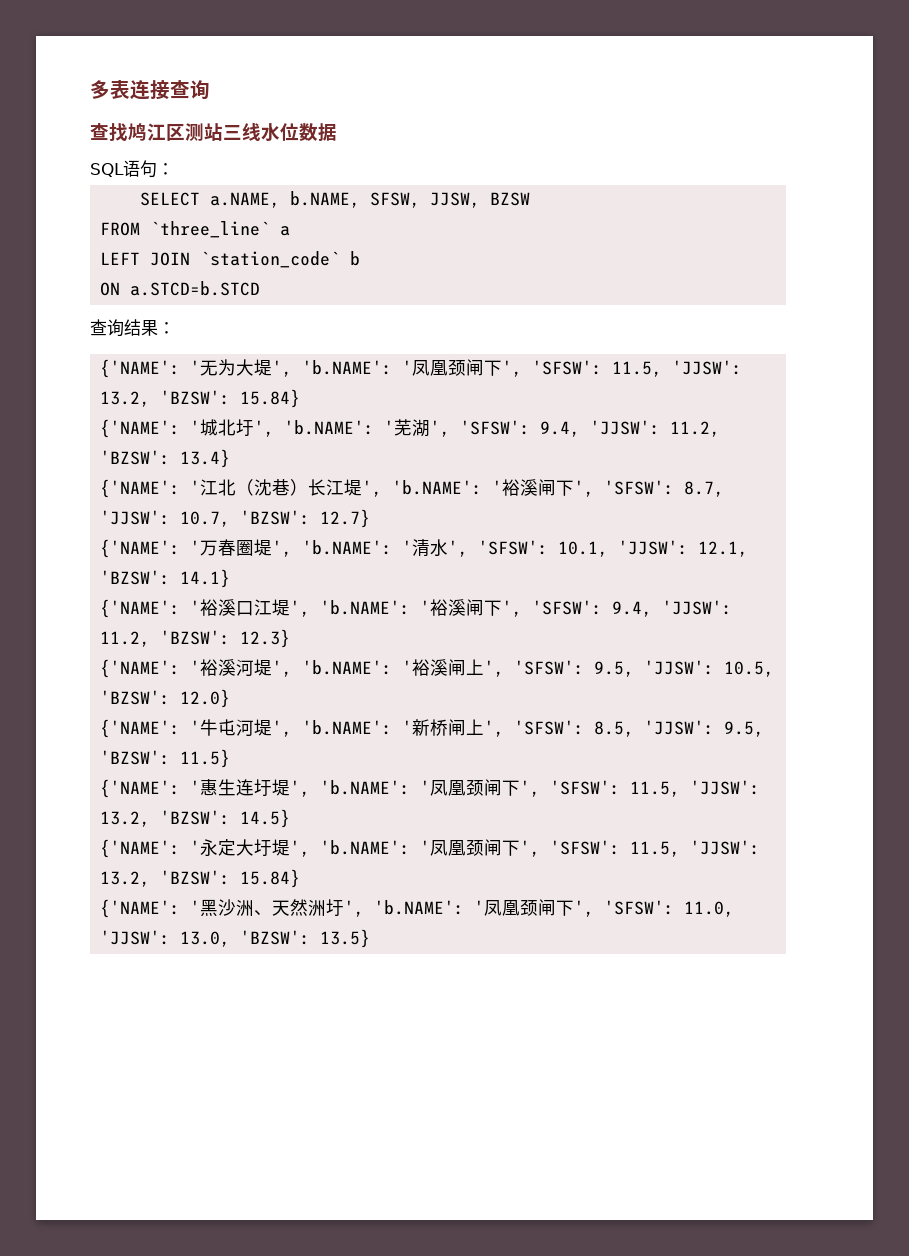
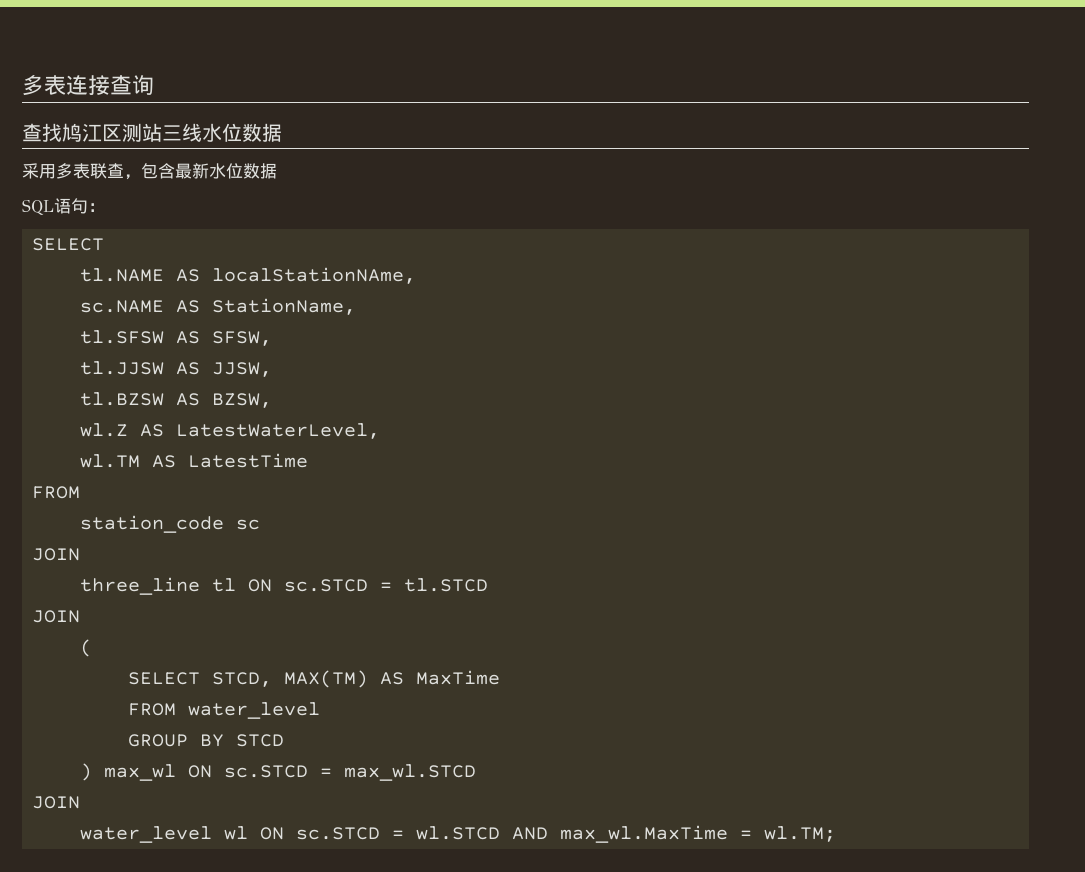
+ 采用多表联查，包含最新水位数据
  SQL语句：
- SELECT a.NAME, b.NAME, SFSW, JJSW, BZSW
- FROM `three_line` a
- LEFT JOIN `station_code` b
- ON a.STCD=b.STCD
- 查询结果：
- {'NAME': '无为大堤', 'b.NAME': '凤凰颈闸下', 'SFSW': 11.5, 'JJSW': 13.2, 'BZSW': 15.84}
- {'NAME': '城北圩', 'b.NAME': '芜湖', 'SFSW': 9.4, 'JJSW': 11.2, 'BZSW': 13.4}
- {'NAME': '江北（沈巷）长江堤', 'b.NAME': '裕溪闸下', 'SFSW': 8.7, 'JJSW': 10.7, 'BZSW': 12.7}
- {'NAME': '万春圈堤', 'b.NAME': '清水', 'SFSW': 10.1, 'JJSW': 12.1, 'BZSW': 14.1}
- {'NAME': '裕溪口江堤', 'b.NAME': '裕溪闸下', 'SFSW': 9.4, 'JJSW': 11.2, 'BZSW': 12.3}
- {'NAME': '裕溪河堤', 'b.NAME': '裕溪闸上', 'SFSW': 9.5, 'JJSW': 10.5, 'BZSW': 12.0}
- {'NAME': '牛屯河堤', 'b.NAME': '新桥闸上', 'SFSW': 8.5, 'JJSW': 9.5, 'BZSW': 11.5}
- {'NAME': '惠生连圩堤', 'b.NAME': '凤凰颈闸下', 'SFSW': 11.5, 'JJSW': 13.2, 'BZSW': 14.5}
- {'NAME': '永定大圩堤', 'b.NAME': '凤凰颈闸下', 'SFSW': 11.5, 'JJSW': 13.2, 'BZSW': 15.84}
- {'NAME': '黑沙洲、天然洲圩', 'b.NAME': '凤凰颈闸下', 'SFSW': 11.0, 'JJSW': 13.0, 'BZSW': 13.5}
+ SELECT
+ tl.NAME AS localStationNAme,
+ sc.NAME AS StationName,
+ tl.SFSW AS SFSW,
+ tl.JJSW AS JJSW,
+ tl.BZSW AS BZSW,
+ wl.Z AS LatestWaterLevel,
+ wl.TM AS LatestTime
+ FROM
+ station_code sc
+ JOIN
+ three_line tl ON sc.STCD = tl.STCD
+ JOIN
+ (
+ SELECT STCD, MAX(TM) AS MaxTime
+ FROM water_level
+ GROUP BY STCD
+ ) max_wl ON sc.STCD = max_wl.STCD
+ JOIN
+ water_level wl ON sc.STCD = wl.STCD AND max_wl.MaxTime = wl.TM;

